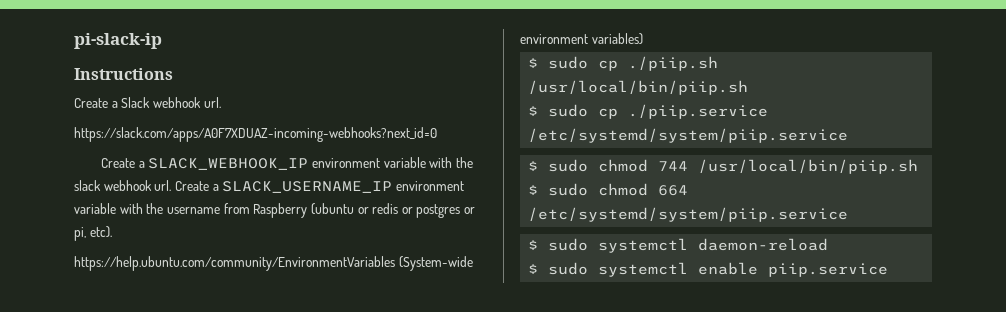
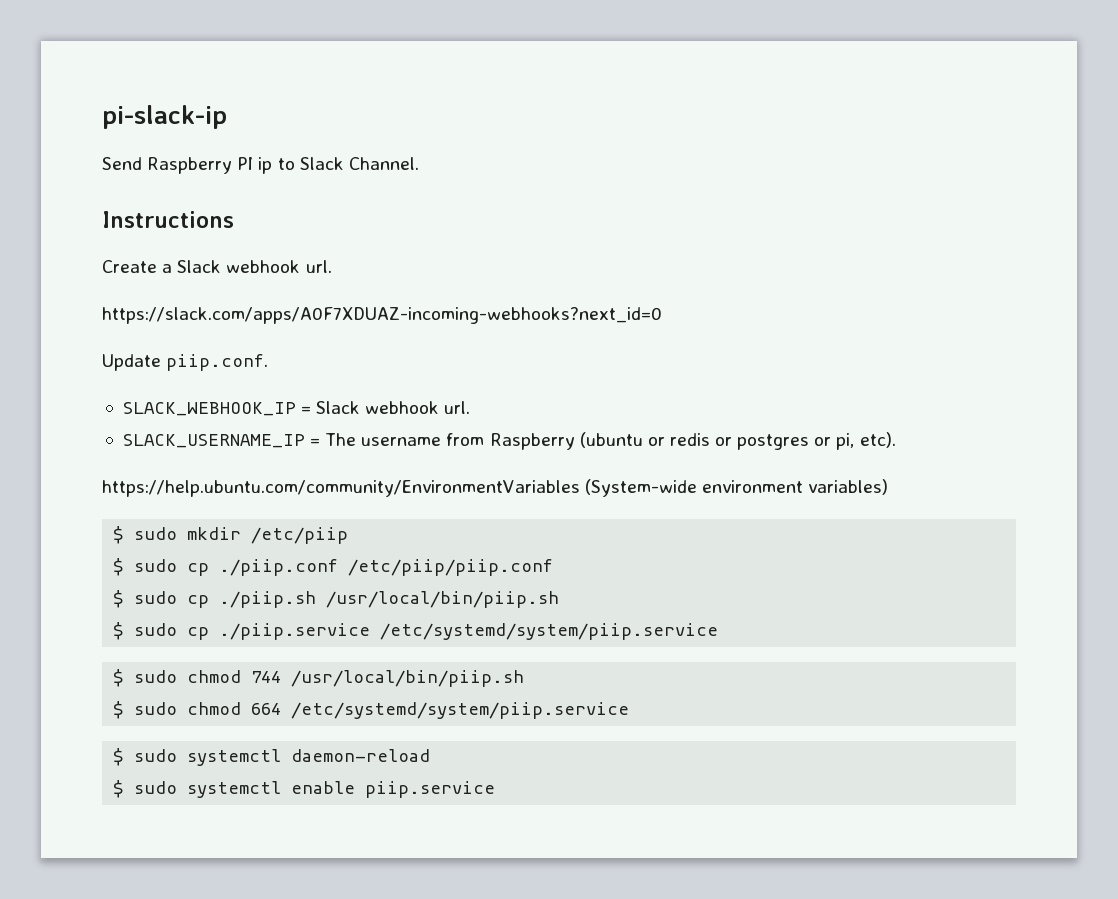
+ Send Raspberry PI ip to Slack Channel.
- Create a SLACK_WEBHOOK_IP environment variable with the slack webhook url. Create a SLACK_USERNAME_IP environment variable with the username from Raspberry (ubuntu or redis or postgres or pi, etc).
+ Update piip.conf.
+ SLACK_WEBHOOK_IP = Slack webhook url.
+ SLACK_USERNAME_IP = The username from Raspberry (ubuntu or redis or postgres or pi, etc).
+ $ sudo mkdir /etc/piip
+ $ sudo cp ./piip.conf /etc/piip/piip.conf

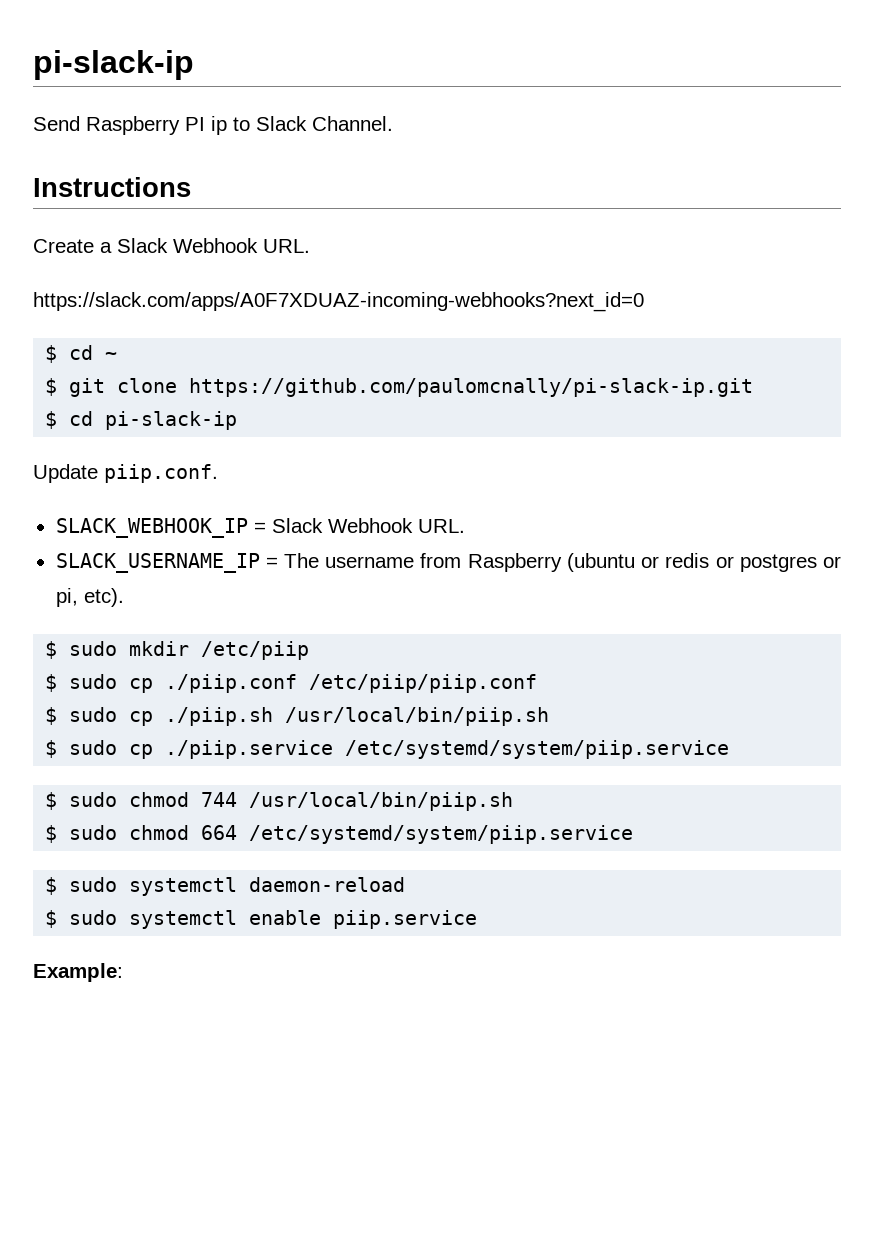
- Create a Slack webhook url.
+ Create a Slack Webhook URL.
+ $ cd ~
+ $ git clone https://github.com/paulomcnally/pi-slack-ip.git
+ $ cd pi-slack-ip
- SLACK_WEBHOOK_IP = Slack webhook url.
+ SLACK_WEBHOOK_IP = Slack Webhook URL.
- https://help.ubuntu.com/community/EnvironmentVariables (System-wide environment variables)
+ Example:

